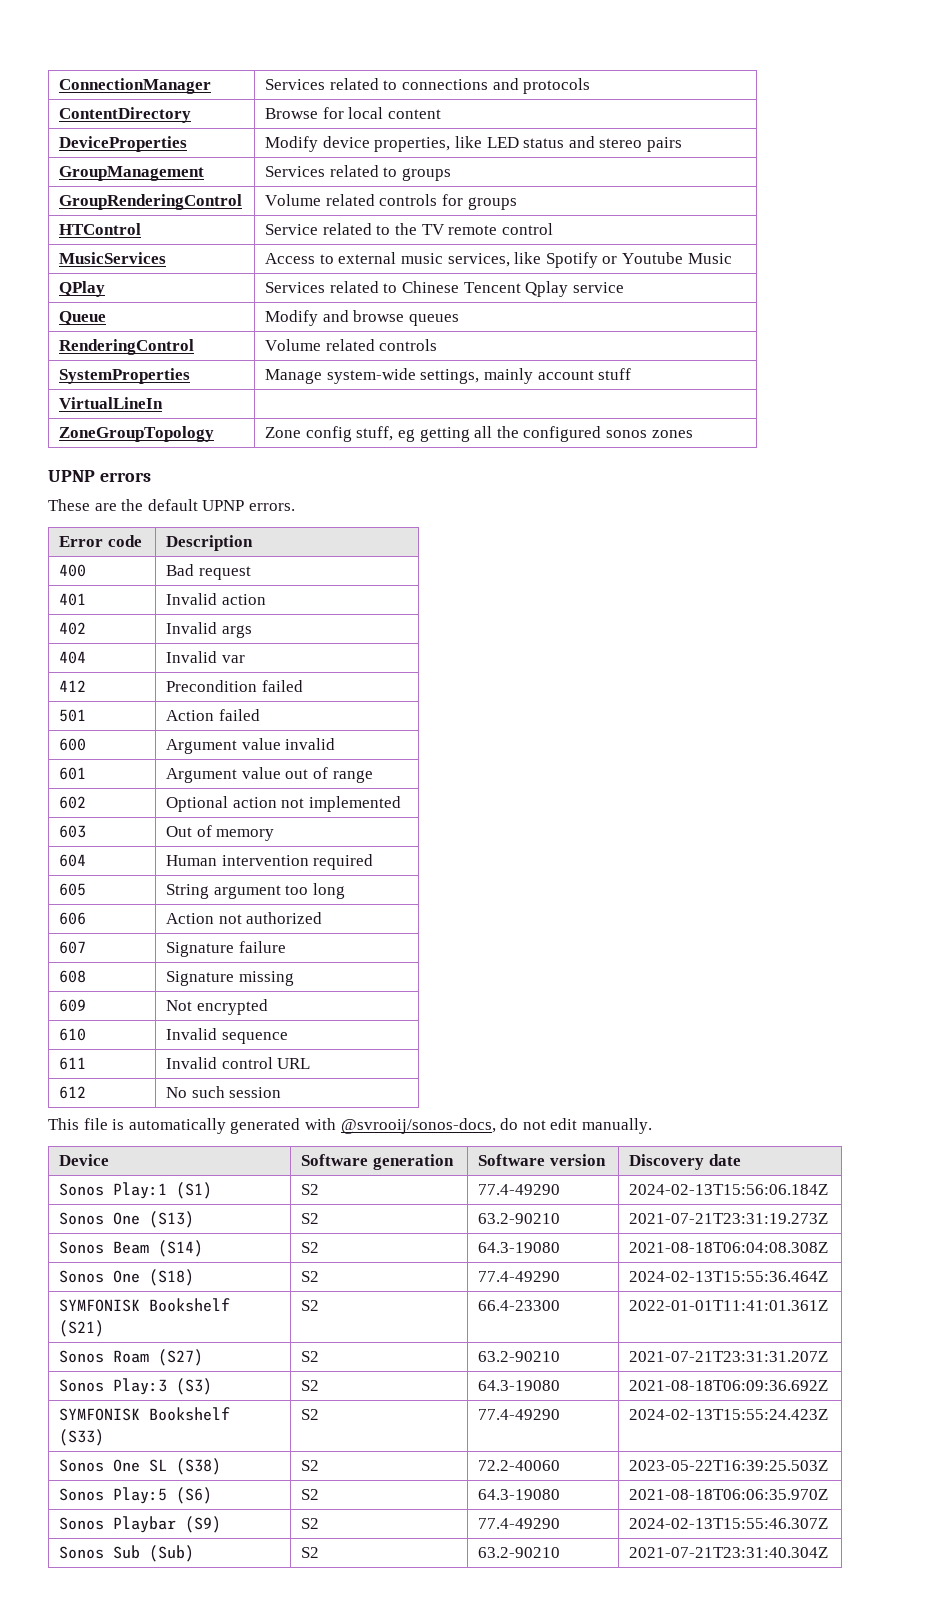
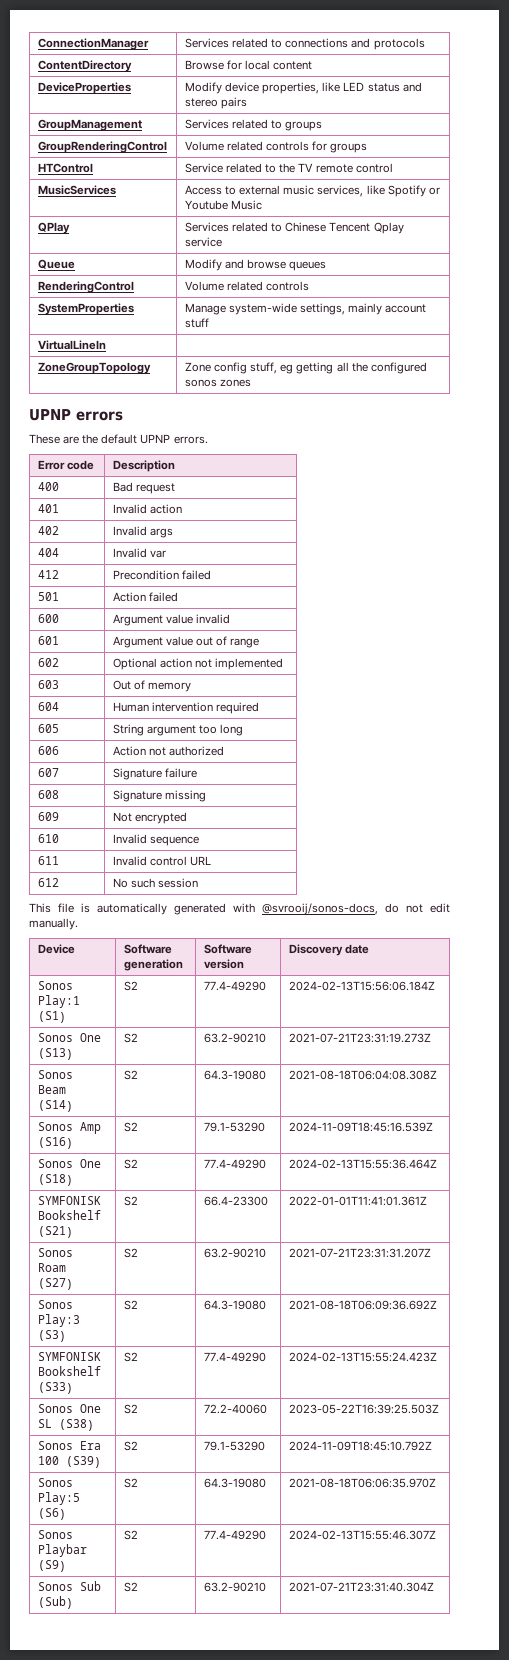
+ Sonos Amp (S16) | S2 | 79.1-53290 | 2024-11-09T18:45:16.539Z
+ Sonos Era 100 (S39) | S2 | 79.1-53290 | 2024-11-09T18:45:10.792Z

